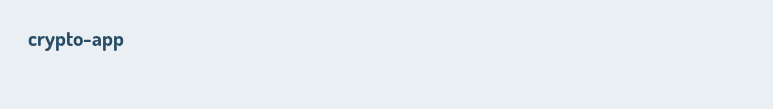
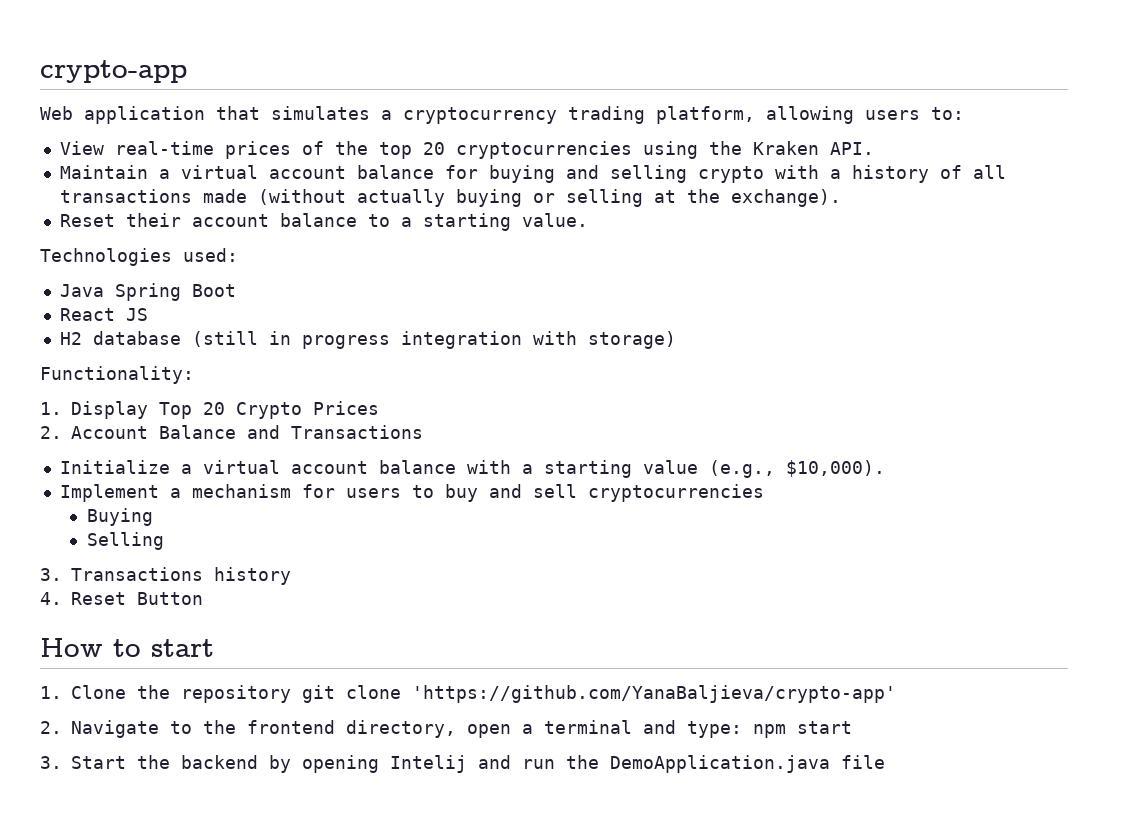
+ Web application that simulates a cryptocurrency trading platform, allowing users to:
+ View real-time prices of the top 20 cryptocurrencies using the Kraken API.
+ Maintain a virtual account balance for buying and selling crypto with a history of all transactions made (without actually buying or selling at the exchange).
+ Reset their account balance to a starting value.
+ Technologies used:
+ Java Spring Boot
+ React JS
+ H2 database (still in progress integration with storage)
+ Functionality:
+ 1. Display Top 20 Crypto Prices
+ 2. Account Balance and Transactions
+ Initialize a virtual account balance with a starting value (e.g., $10,000).
+ Implement a mechanism for users to buy and sell cryptocurrencies
+ Buying
+ Selling
+ 3. Transactions history
+ 4. Reset Button
+ How to start
+ 1. Clone the repository git clone 'https://github.com/YanaBaljieva/crypto-app'
+ 2. Navigate to the frontend directory, open a terminal and type: npm start
+ 3. Start the backend by opening Intelij and run the DemoApplication.java file

